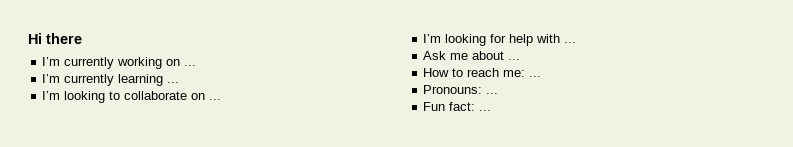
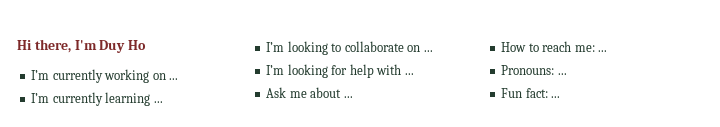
- Hi there
+ Hi there, I'm Duy Ho

